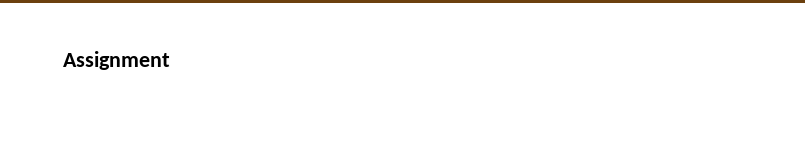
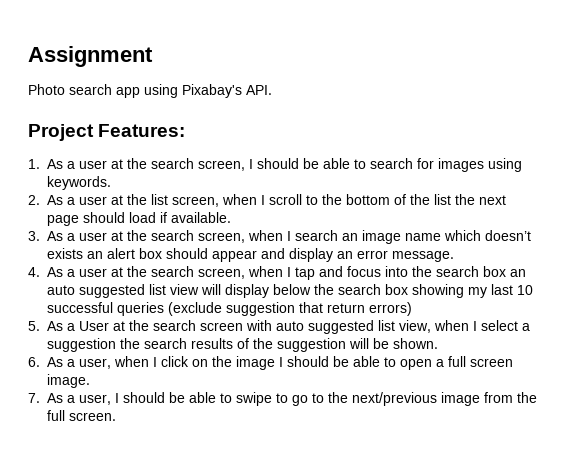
+ Photo search app using Pixabay's API.
+ Project Features:
+ 1. As a user at the search screen, I should be able to search for images using keywords.
+ 2. As a user at the list screen, when I scroll to the bottom of the list the next page should load if available.
+ 3. As a user at the search screen, when I search an image name which doesn’t exists an alert box should appear and display an error message.
+ 4. As a user at the search screen, when I tap and focus into the search box an auto suggested list view will display below the search box showing my last 10 successful queries (exclude suggestion that return errors)
+ 5. As a User at the search screen with auto suggested list view, when I select a suggestion the search results of the suggestion will be shown.
+ 6. As a user, when I click on the image I should be able to open a full screen image.
+ 7. As a user, I should be able to swipe to go to the next/previous image from the full screen.

